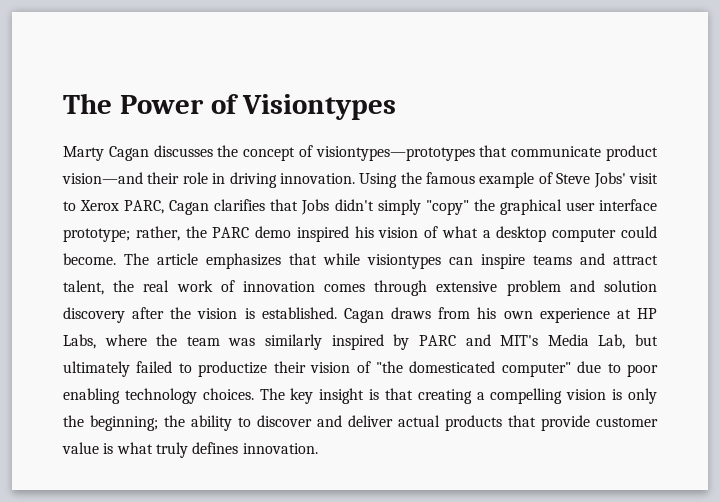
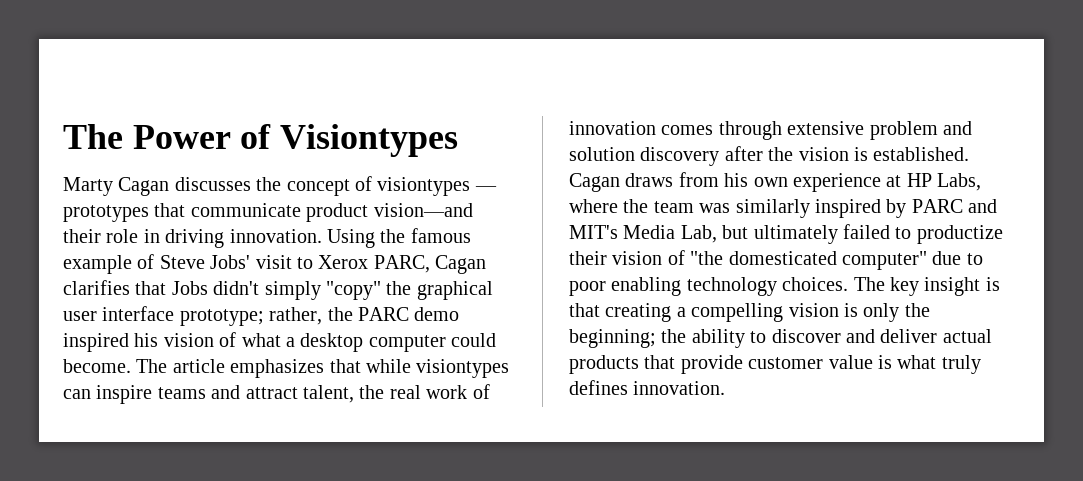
- Marty Cagan discusses the concept of visiontypes—prototypes that communicate product vision—and their role in driving innovation.
+ Marty Cagan discusses the concept of visiontypes — prototypes that communicate product vision—and their role in driving innovation.

